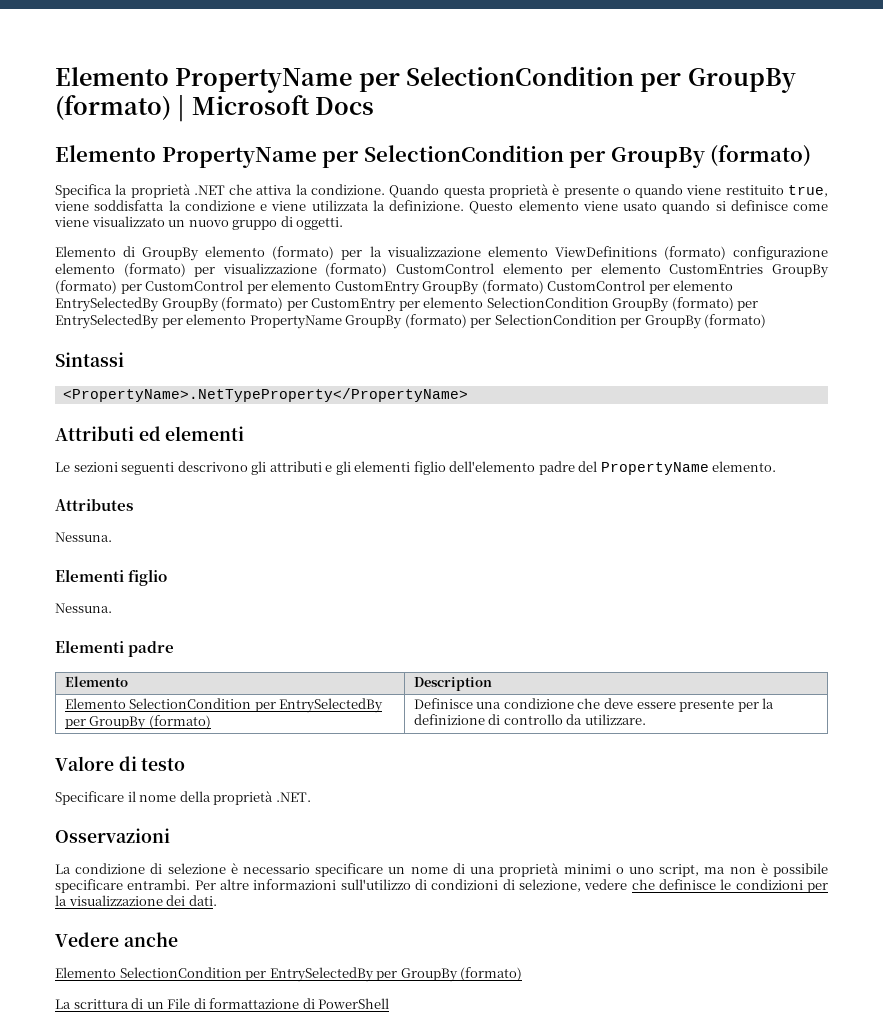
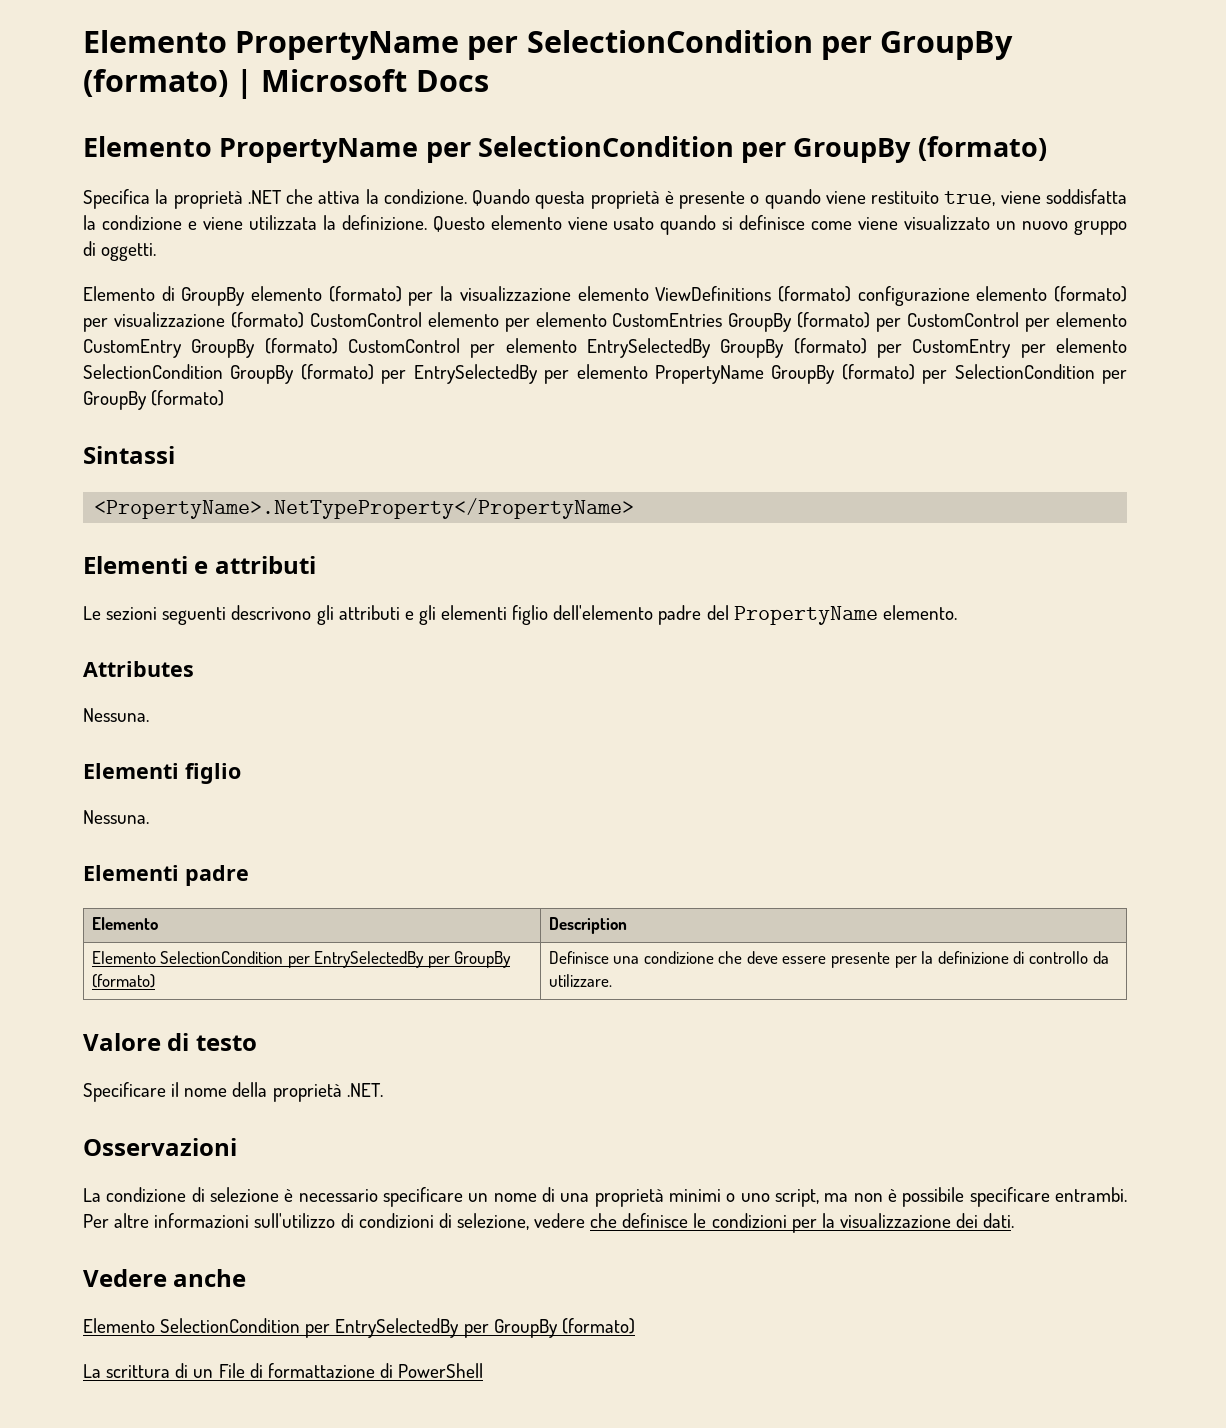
- Attributi ed elementi
+ Elementi e attributi

